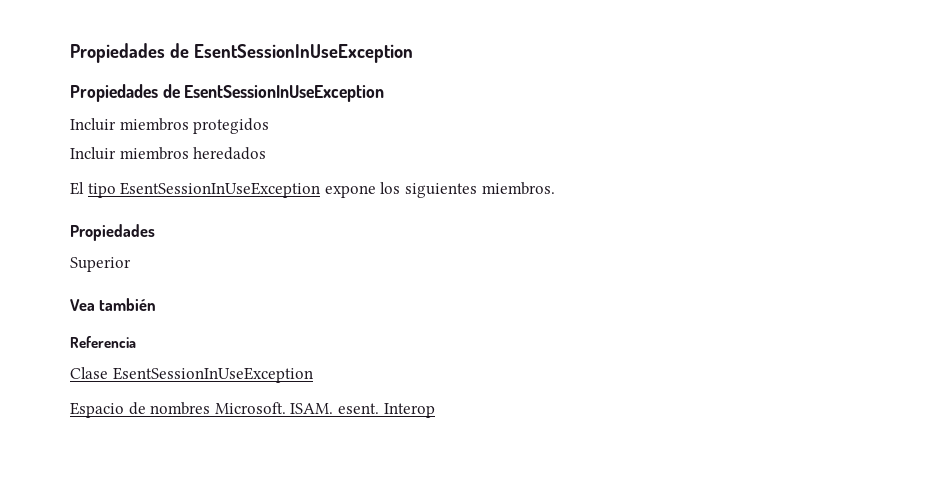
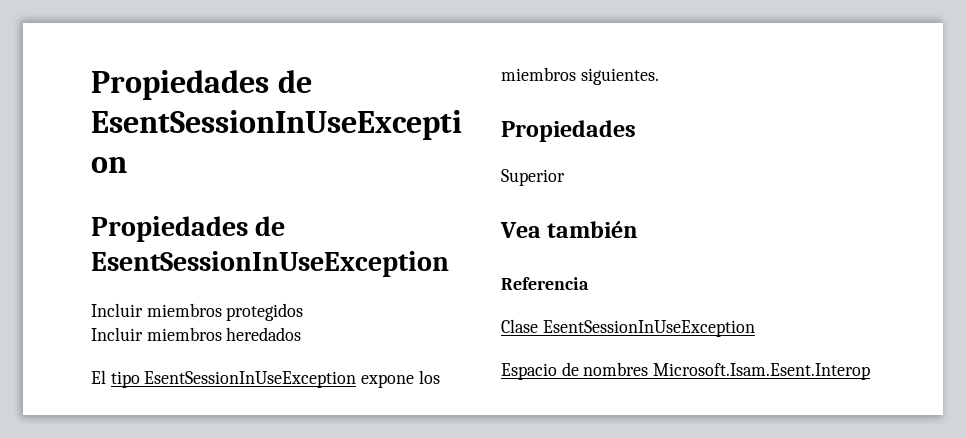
- El tipo EsentSessionInUseException expone los siguientes miembros.
+ El tipo EsentSessionInUseException expone los miembros siguientes.
- Espacio de nombres Microsoft. ISAM. esent. Interop
+ Espacio de nombres Microsoft.Isam.Esent.Interop

